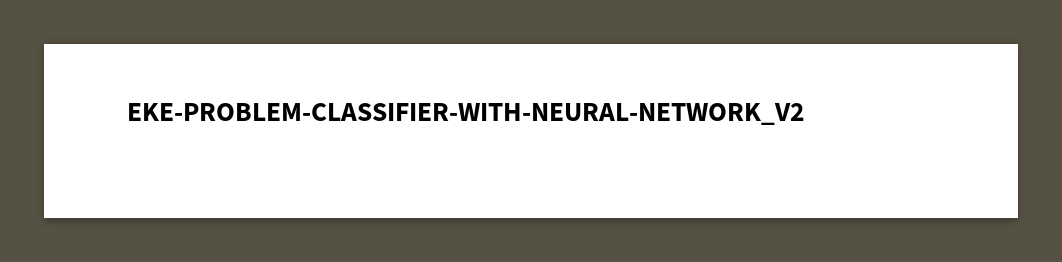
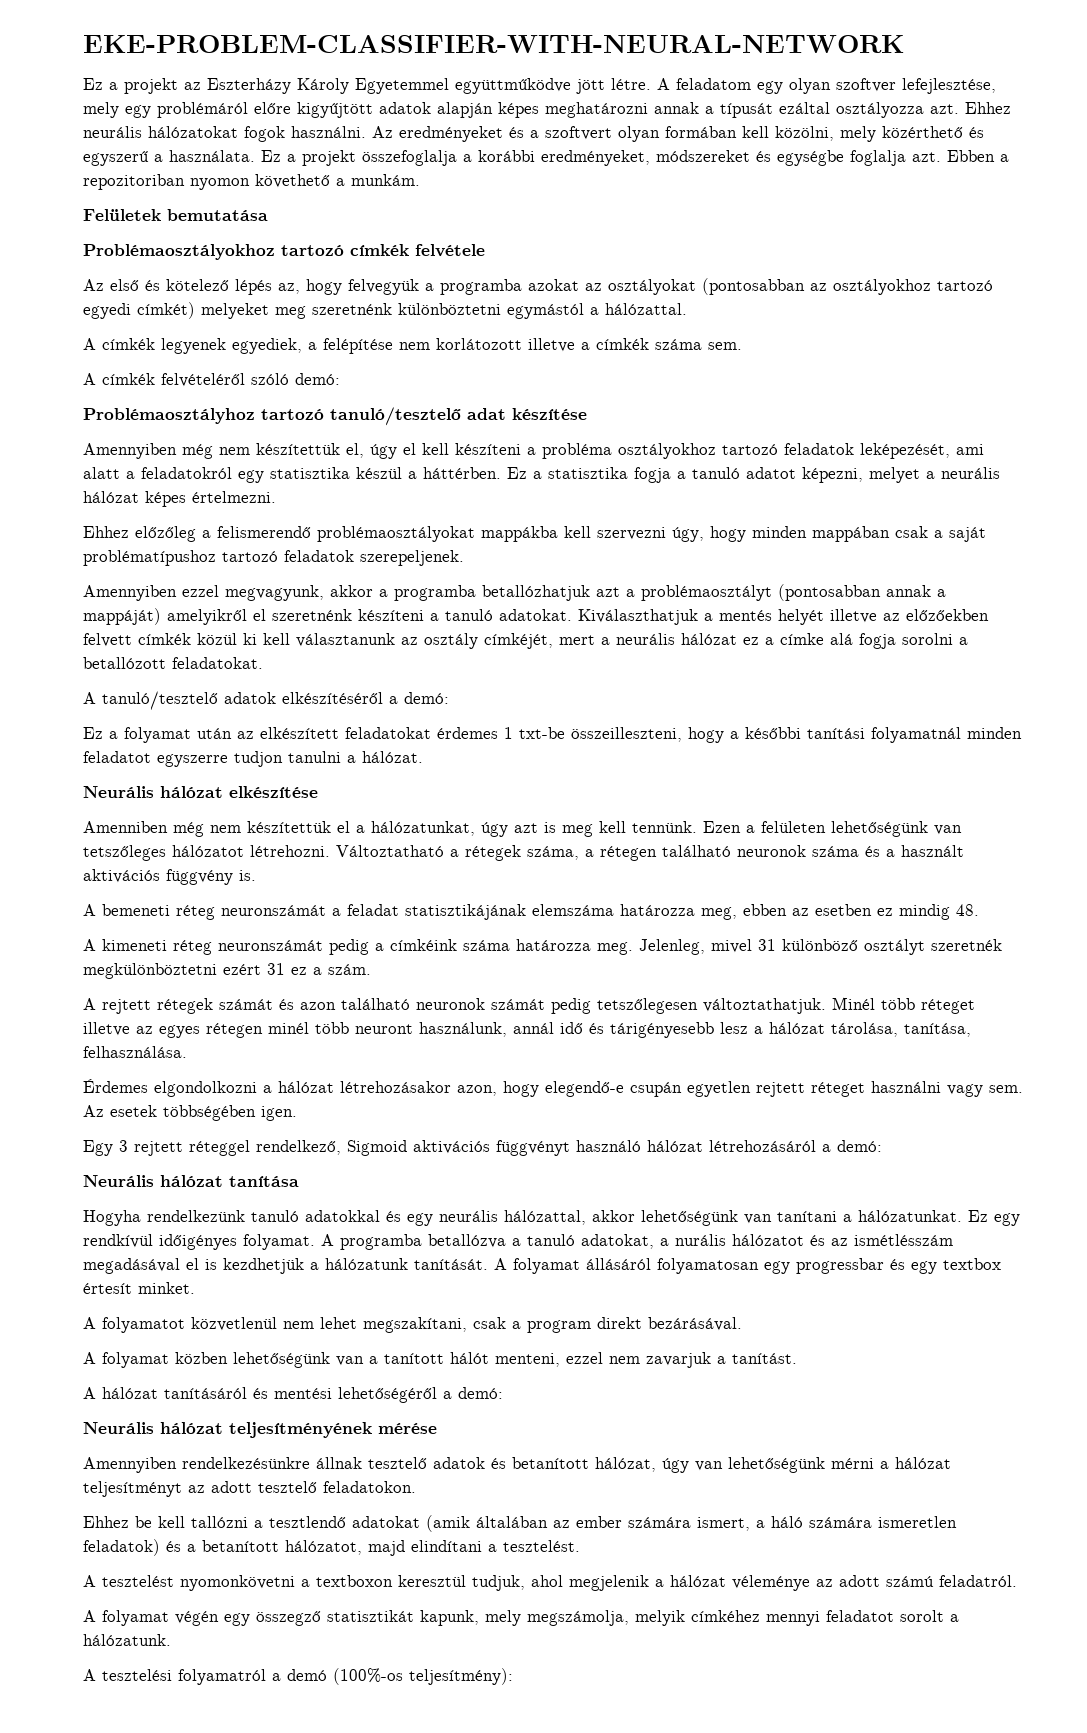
- EKE-PROBLEM-CLASSIFIER-WITH-NEURAL-NETWORK_V2
+ EKE-PROBLEM-CLASSIFIER-WITH-NEURAL-NETWORK
+ Ez a projekt az Eszterházy Károly Egyetemmel együttműködve jött létre. A feladatom egy olyan szoftver lefejlesztése, mely egy problémáról előre kigyűjtött adatok alapján képes meghatározni annak a típusát ezáltal osztályozza azt. Ehhez neurális hálózatokat fogok használni. Az eredményeket és a szoftvert olyan formában kell közölni, mely közérthető és egyszerű a használata. Ez a projekt összefoglalja a korábbi eredményeket, módszereket és egységbe foglalja azt. Ebben a repozitoriban nyomon követhető a munkám.
+ Felületek bemutatása
+ Problémaosztályokhoz tartozó címkék felvétele
+ Az első és kötelező lépés az, hogy felvegyük a programba azokat az osztályokat (pontosabban az osztályokhoz tartozó egyedi címkét) melyeket meg szeretnénk különböztetni egymástól a hálózattal.
+ A címkék legyenek egyediek, a felépítése nem korlátozott illetve a címkék száma sem.
+ A címkék felvételéről szóló demó:
+ Problémaosztályhoz tartozó tanuló/tesztelő adat készítése
+ Amennyiben még nem készítettük el, úgy el kell készíteni a probléma osztályokhoz tartozó feladatok leképezését, ami alatt a feladatokról egy statisztika készül a háttérben. Ez a statisztika fogja a tanuló adatot képezni, melyet a neurális hálózat képes értelmezni.
+ Ehhez előzőleg a felismerendő problémaosztályokat mappákba kell szervezni úgy, hogy minden mappában csak a saját problématípushoz tartozó feladatok szerepeljenek.
+ Amennyiben ezzel megvagyunk, akkor a programba betallózhatjuk azt a problémaosztályt (pontosabban annak a mappáját) amelyikről el szeretnénk készíteni a tanuló adatokat. Kiválaszthatjuk a mentés helyét illetve az előzőekben felvett címkék közül ki kell választanunk az osztály címkéjét, mert a neurális hálózat ez a címke alá fogja sorolni a betallózott feladatokat.
+ A tanuló/tesztelő adatok elkészítéséről a demó:
+ Ez a folyamat után az elkészített feladatokat érdemes 1 txt-be összeilleszteni, hogy a későbbi tanítási folyamatnál minden feladatot egyszerre tudjon tanulni a hálózat.
+ Neurális hálózat elkészítése
+ Amenniben még nem készítettük el a hálózatunkat, úgy azt is meg kell tennünk. Ezen a felületen lehetőségünk van tetszőleges hálózatot létrehozni. Változtatható a rétegek száma, a rétegen található neuronok száma és a használt aktivációs függvény is.
+ A bemeneti réteg neuronszámát a feladat statisztikájának elemszáma határozza meg, ebben az esetben ez mindig 48.
+ A kimeneti réteg neuronszámát pedig a címkéink száma határozza meg. Jelenleg, mivel 31 különböző osztályt szeretnék megkülönböztetni ezért 31 ez a szám.
+ A rejtett rétegek számát és azon található neuronok számát pedig tetszőlegesen változtathatjuk. Minél több réteget illetve az egyes rétegen minél több neuront használunk, annál idő és tárigényesebb lesz a hálózat tárolása, tanítása, felhasználása.
+ Érdemes elgondolkozni a hálózat létrehozásakor azon, hogy elegendő-e csupán egyetlen rejtett réteget használni vagy sem. Az esetek többségében igen.
+ Egy 3 rejtett réteggel rendelkező, Sigmoid aktivációs függvényt használó hálózat létrehozásáról a demó:
+ Neurális hálózat tanítása
+ Hogyha rendelkezünk tanuló adatokkal és egy neurális hálózattal, akkor lehetőségünk van tanítani a hálózatunkat. Ez egy rendkívül időigényes folyamat. A programba betallózva a tanuló adatokat, a nurális hálózatot és az ismétlésszám megadásával el is kezdhetjük a hálózatunk tanítását. A folyamat állásáról folyamatosan egy progressbar és egy textbox értesít minket.
+ A folyamatot közvetlenül nem lehet megszakítani, csak a program direkt bezárásával.
+ A folyamat közben lehetőségünk van a tanított hálót menteni, ezzel nem zavarjuk a tanítást.
+ A hálózat tanításáról és mentési lehetőségéről a demó:
+ Neurális hálózat teljesítményének mérése
+ Amennyiben rendelkezésünkre állnak tesztelő adatok és betanított hálózat, úgy van lehetőségünk mérni a hálózat teljesítményt az adott tesztelő feladatokon.
+ Ehhez be kell tallózni a tesztlendő adatokat (amik általában az ember számára ismert, a háló számára ismeretlen feladatok) és a betanított hálózatot, majd elindítani a tesztelést.
+ A tesztelést nyomonkövetni a textboxon keresztül tudjuk, ahol megjelenik a hálózat véleménye az adott számú feladatról.
+ A folyamat végén egy összegző statisztikát kapunk, mely megszámolja, melyik címkéhez mennyi feladatot sorolt a hálózatunk.
+ A tesztelési folyamatról a demó (100%-os teljesítmény):

